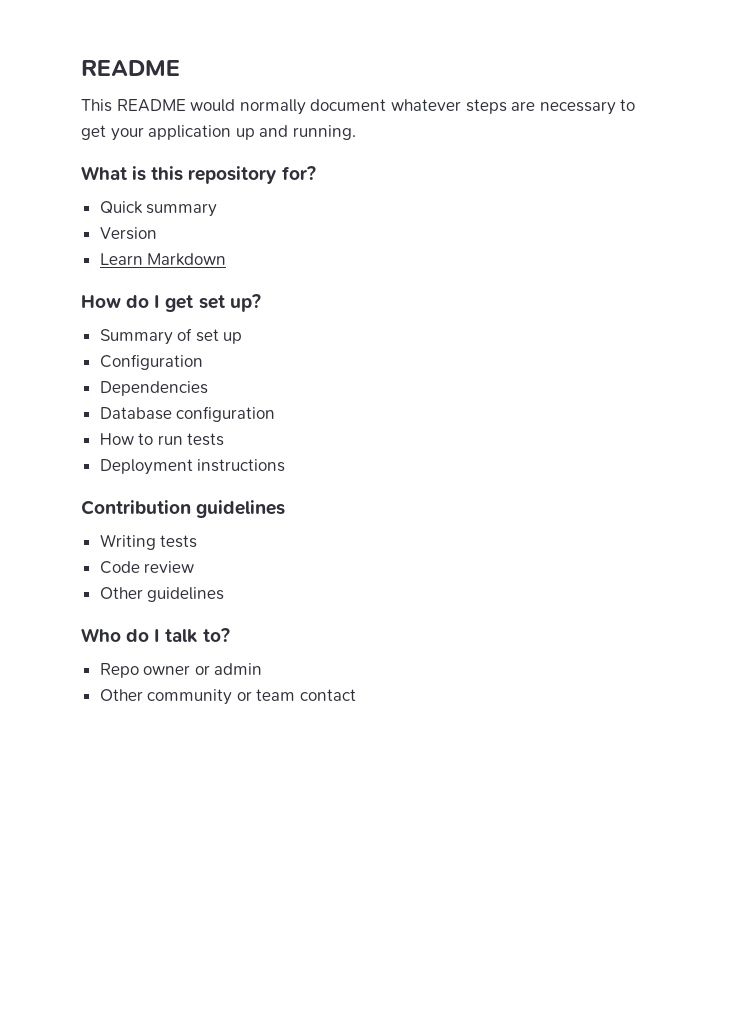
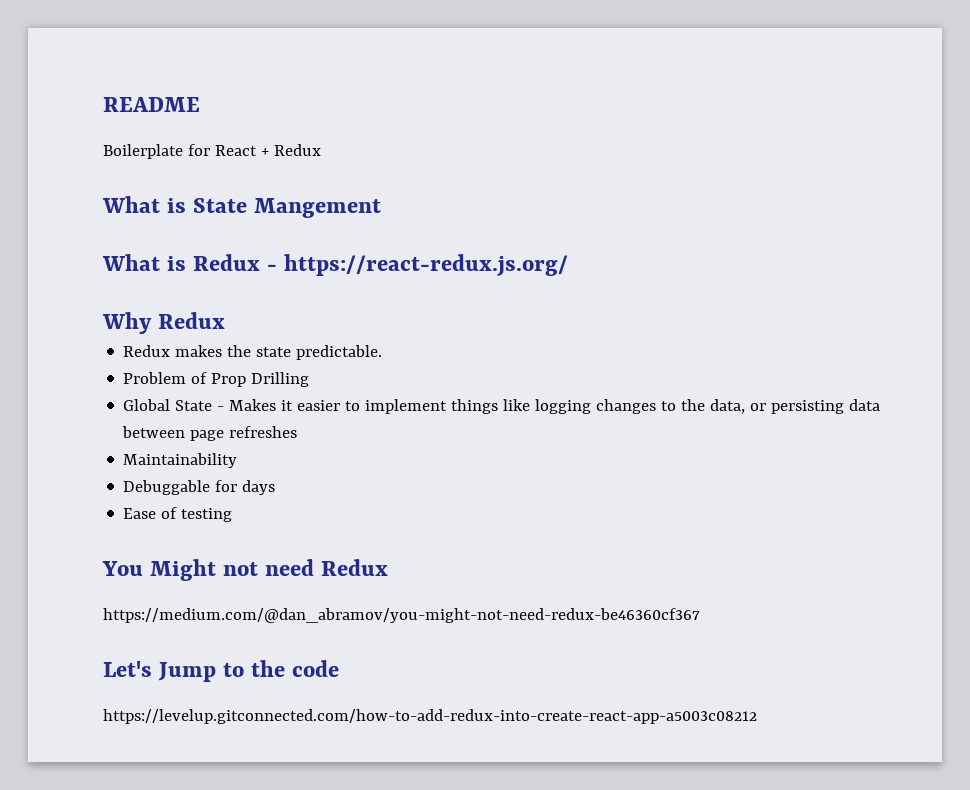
- This README would normally document whatever steps are necessary to get your application up and running.
- What is this repository for?
- Quick summary
- Version
- Learn Markdown
- How do I get set up?
- Summary of set up
- Configuration
- Dependencies
- Database configuration
- How to run tests
- Deployment instructions
- Contribution guidelines
- Writing tests
- Code review
- Other guidelines
- Who do I talk to?
- Repo owner or admin
- Other community or team contact
+ Boilerplate for React + Redux
+ What is State Mangement
+ What is Redux - https://react-redux.js.org/
+ Why Redux
+ Redux makes the state predictable.
+ Problem of Prop Drilling
+ Global State - Makes it easier to implement things like logging changes to the data, or persisting data between page refreshes
+ Maintainability
+ Debuggable for days
+ Ease of testing
+ You Might not need Redux
+ https://medium.com/@dan_abramov/you-might-not-need-redux-be46360cf367
+ Let's Jump to the code
+ https://levelup.gitconnected.com/how-to-add-redux-into-create-react-app-a5003c08212

